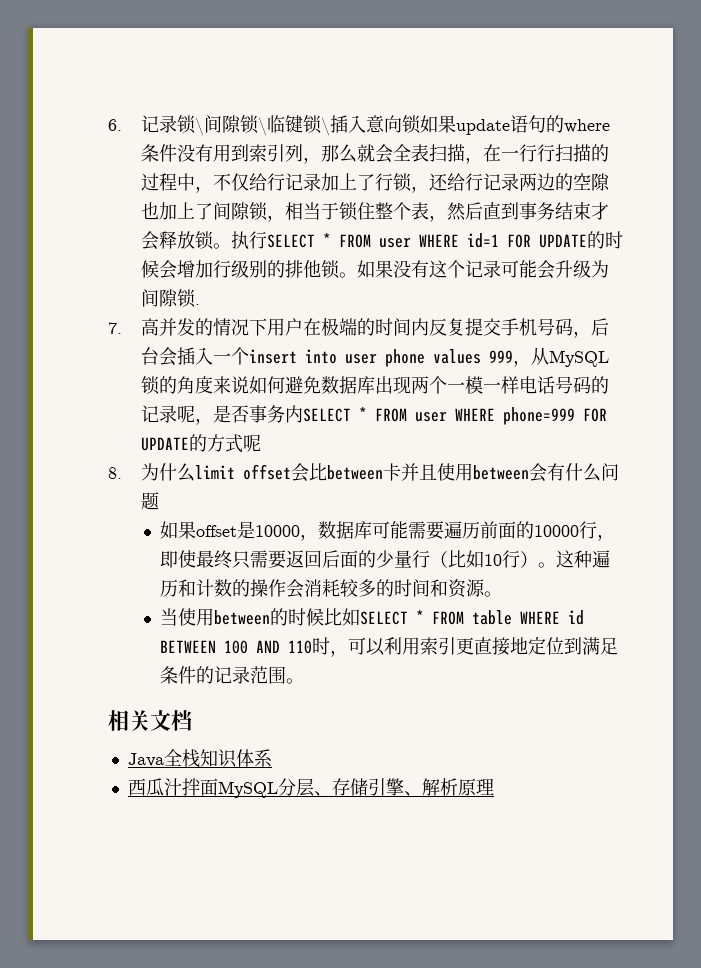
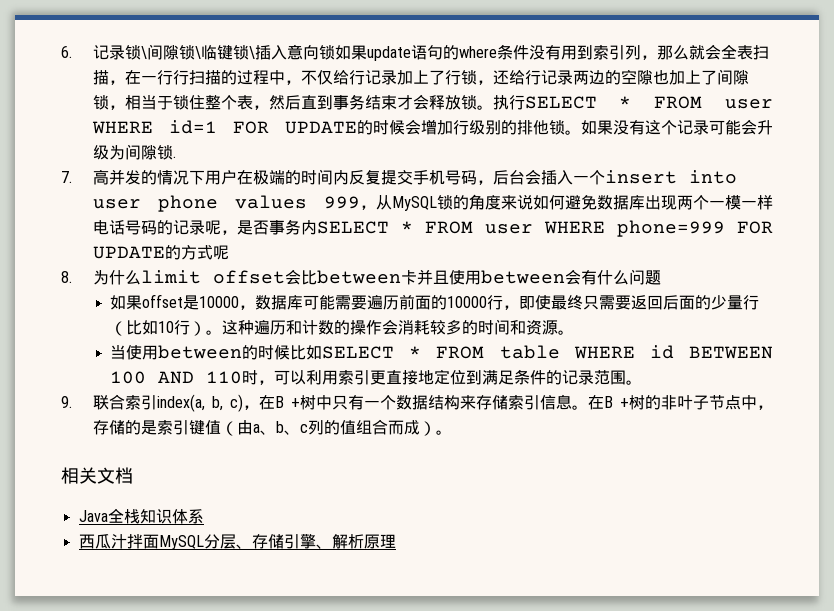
+ 9.联合索引index(a, b, c)，在B +树中只有一个数据结构来存储索引信息。在B +树的非叶子节点中，存储的是索引键值（由a、b、c列的值组合而成）。

